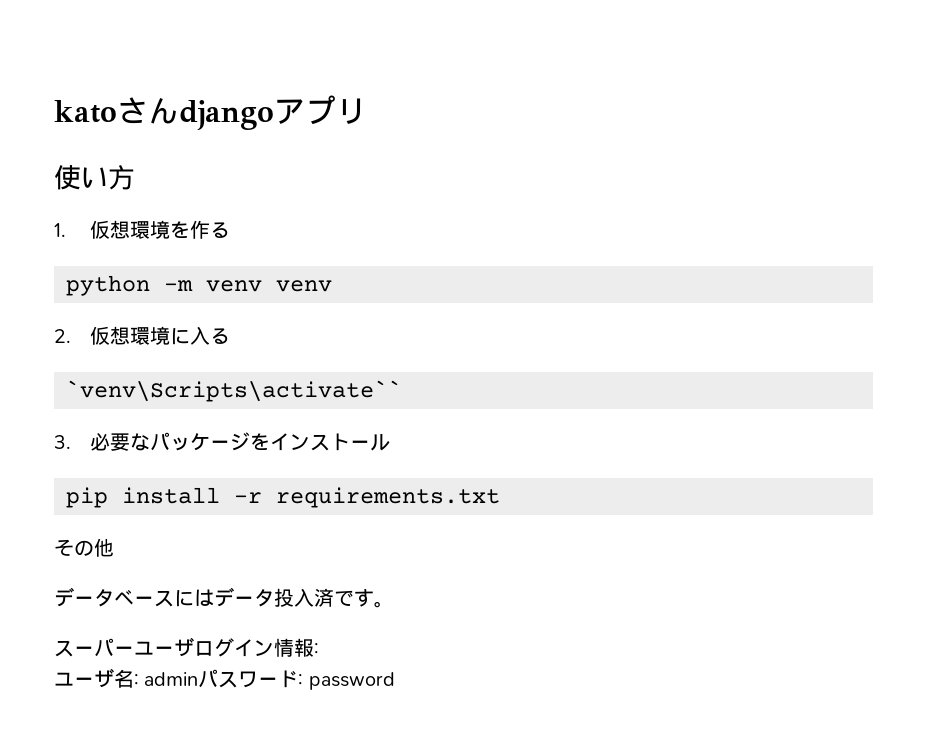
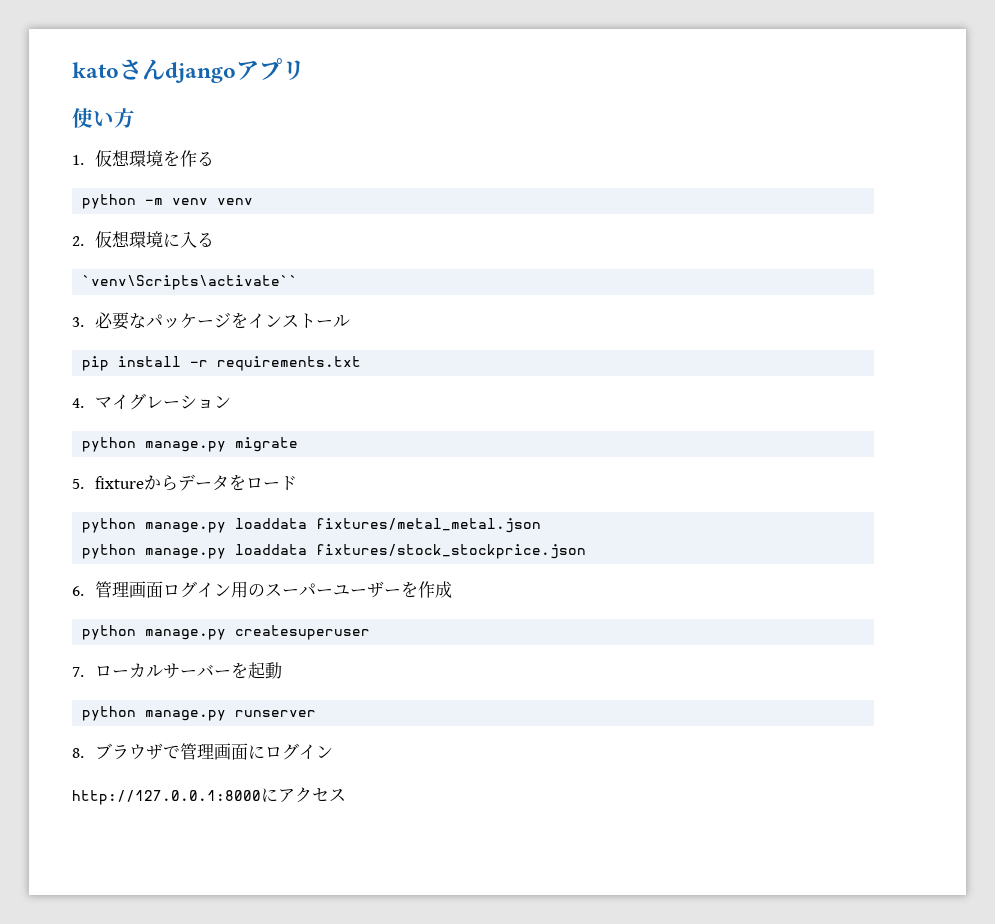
- その他
- データベースにはデータ投入済です。
- スーパーユーザログイン情報:
- ユーザ名: adminパスワード: password
+ 4.マイグレーション
+ python manage.py migrate
+ 5. fixtureからデータをロード
+ python manage.py loaddata fixtures/metal_metal.json
+ python manage.py loaddata fixtures/stock_stockprice.json
+ 6.管理画面ログイン用のスーパーユーザーを作成
+ python manage.py createsuperuser
+ 7.ローカルサーバーを起動
+ python manage.py runserver
+ 8.ブラウザで管理画面にログイン
+ http://127.0.0.1:8000にアクセス

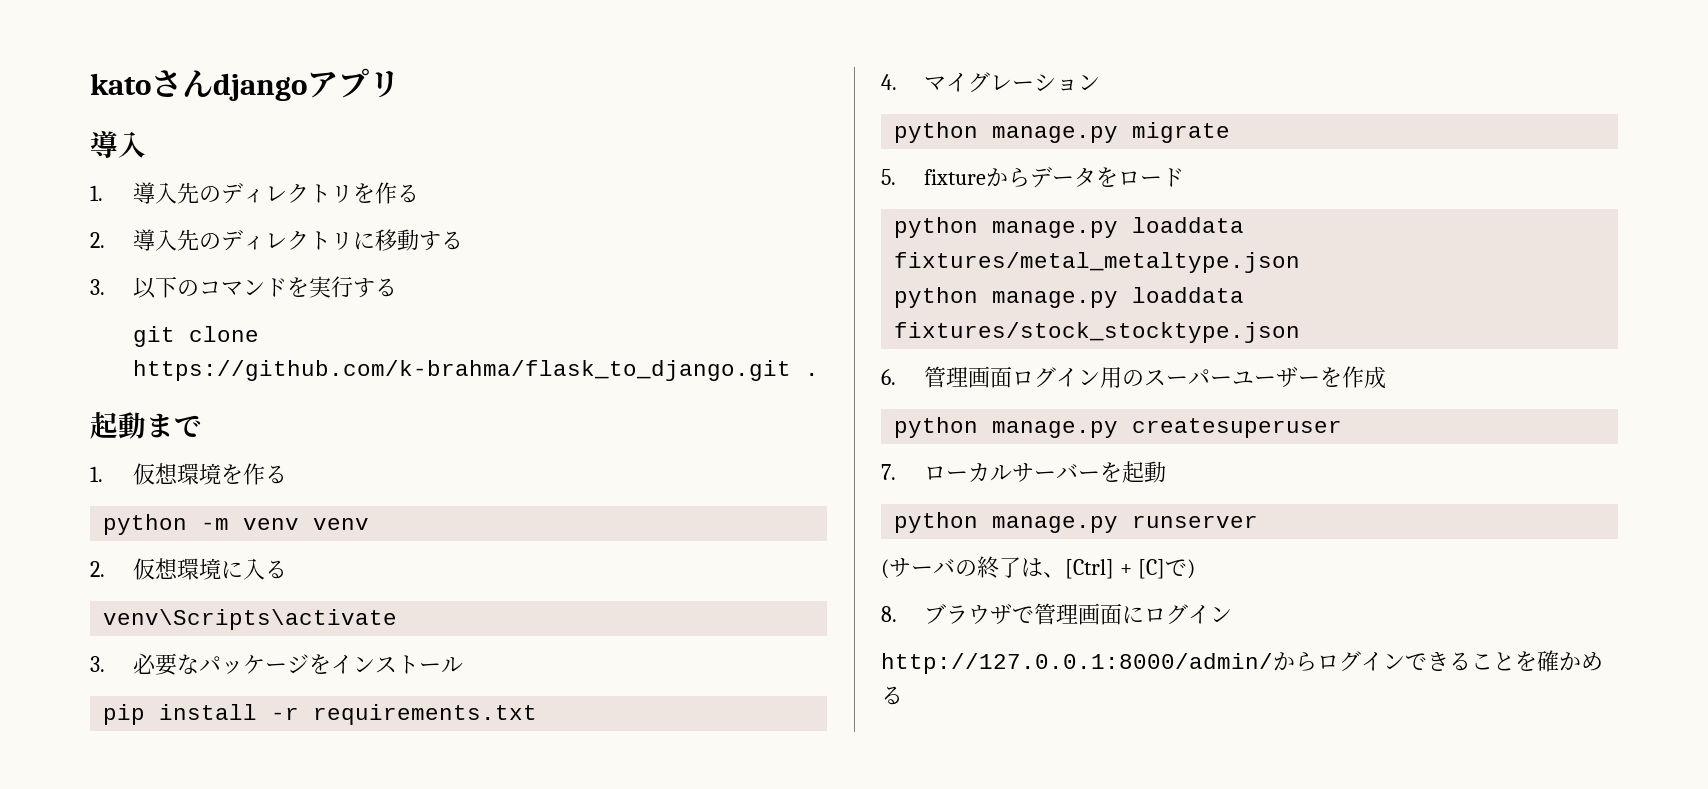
  katoさんdjangoアプリ
- 使い方
+ 導入
+ 1.導入先のディレクトリを作る
+ 2.導入先のディレクトリに移動する
+ 3.以下のコマンドを実行する
+ git clone https://github.com/k-brahma/flask_to_django.git .
+ 起動まで
- `venv\Scripts\activate``
+ venv\Scripts\activate
- python manage.py loaddata fixtures/metal_metal.json
- python manage.py loaddata fixtures/stock_stockprice.json
+ python manage.py loaddata fixtures/metal_metaltype.json
+ python manage.py loaddata fixtures/stock_stocktype.json
+ (サーバの終了は、[Ctrl] + [C]で)
- http://127.0.0.1:8000にアクセス
+ http://127.0.0.1:8000/admin/からログインできることを確かめる

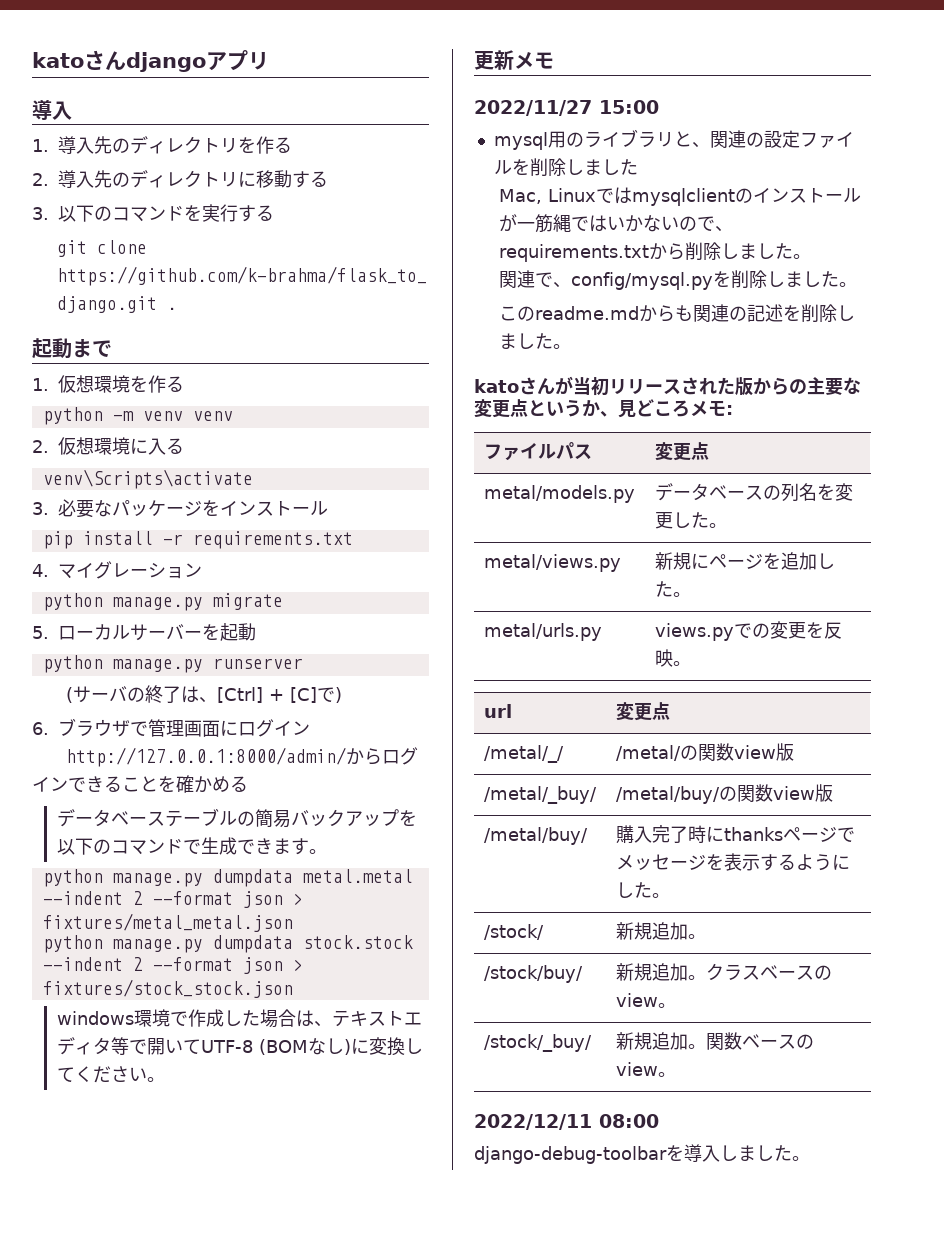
- 5. fixtureからデータをロード
- python manage.py loaddata fixtures/metal_metaltype.json
- python manage.py loaddata fixtures/stock_stocktype.json
- 6.管理画面ログイン用のスーパーユーザーを作成
- python manage.py createsuperuser
- 7.ローカルサーバーを起動
+ 5.ローカルサーバーを起動
- 8.ブラウザで管理画面にログイン
+ 6.ブラウザで管理画面にログイン
+ データベーステーブルの簡易バックアップを以下のコマンドで生成できます。
+ python manage.py dumpdata metal.metal --indent 2 --format json > fixtures/metal_metal.json
+ python manage.py dumpdata stock.stock --indent 2 --format json > fixtures/stock_stock.json
+ windows環境で作成した場合は、テキストエディタ等で開いてUTF-8 (BOMなし)に変換してください。
+ 更新メモ
+ 2022/11/27 15:00
+ mysql用のライブラリと、関連の設定ファイルを削除しました
+ Mac, Linuxではmysqlclientのインストールが一筋縄ではいかないので、requirements.txtから削除しました。
+ 関連で、config/mysql.pyを削除しました。
+ このreadme.mdからも関連の記述を削除しました。
+ katoさんが当初リリースされた版からの主要な変更点というか、見どころメモ:
+ ファイルパス | 変更点
+ metal/models.py | データベースの列名を変更した。
+ metal/views.py | 新規にページを追加した。
+ metal/urls.py | views.pyでの変更を反映。
+ url | 変更点
+ /metal/_/ | /metal/の関数view版
+ /metal/_buy/ | /metal/buy/の関数view版
+ /metal/buy/ | 購入完了時にthanksページでメッセージを表示するようにした。
+ /stock/ | 新規追加。
+ /stock/buy/ | 新規追加。クラスベースのview。
+ /stock/_buy/ | 新規追加。関数ベースのview。
+ 2022/12/11 08:00
+ django-debug-toolbarを導入しました。

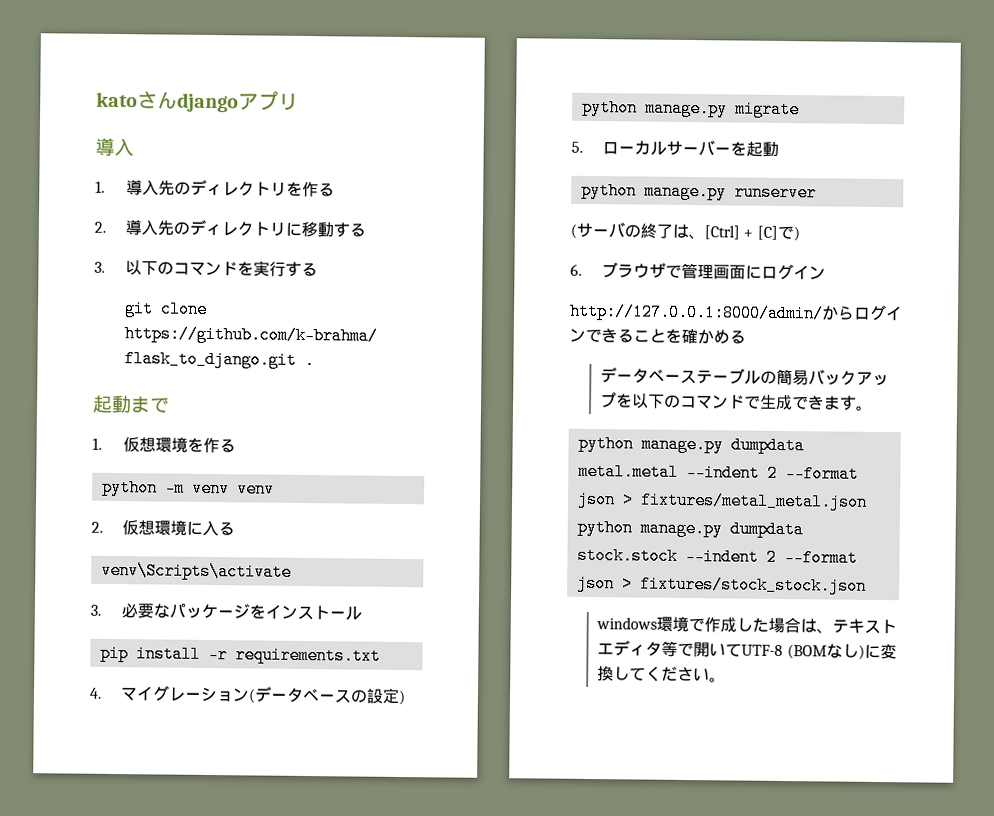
- 4.マイグレーション
+ 4.マイグレーション(データベースの設定)
- 更新メモ
- 2022/11/27 15:00
- mysql用のライブラリと、関連の設定ファイルを削除しました
- Mac, Linuxではmysqlclientのインストールが一筋縄ではいかないので、requirements.txtから削除しました。
- 関連で、config/mysql.pyを削除しました。
- このreadme.mdからも関連の記述を削除しました。
- katoさんが当初リリースされた版からの主要な変更点というか、見どころメモ:
- ファイルパス | 変更点
- metal/models.py | データベースの列名を変更した。
- metal/views.py | 新規にページを追加した。
- metal/urls.py | views.pyでの変更を反映。
- url | 変更点
- /metal/_/ | /metal/の関数view版
- /metal/_buy/ | /metal/buy/の関数view版
- /metal/buy/ | 購入完了時にthanksページでメッセージを表示するようにした。
- /stock/ | 新規追加。
- /stock/buy/ | 新規追加。クラスベースのview。
- /stock/_buy/ | 新規追加。関数ベースのview。
- 2022/12/11 08:00
- django-debug-toolbarを導入しました。

